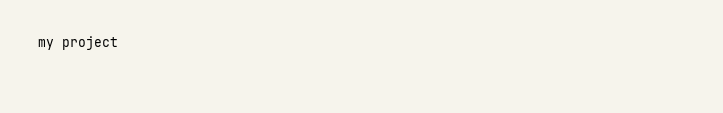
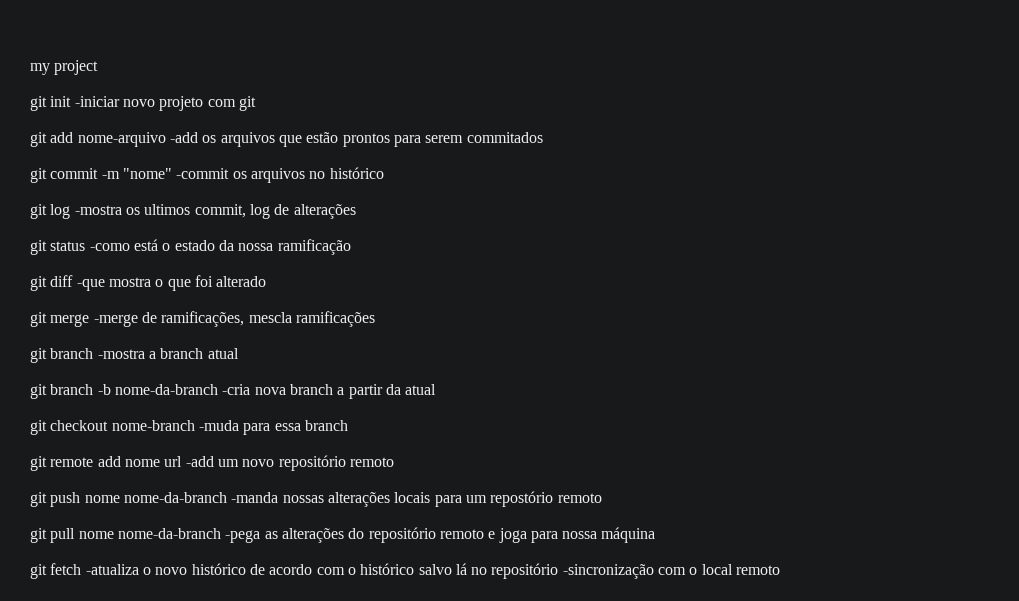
+ git init -iniciar novo projeto com git
+ git add nome-arquivo -add os arquivos que estão prontos para serem commitados
+ git commit -m "nome" -commit os arquivos no histórico
+ git log -mostra os ultimos commit, log de alterações
+ git status -como está o estado da nossa ramificação
+ git diff -que mostra o que foi alterado
+ git merge -merge de ramificações, mescla ramificações
+ git branch -mostra a branch atual
+ git branch -b nome-da-branch -cria nova branch a partir da atual
+ git checkout nome-branch -muda para essa branch
+ git remote add nome url -add um novo repositório remoto
+ git push nome nome-da-branch -manda nossas alterações locais para um repostório remoto
+ git pull nome nome-da-branch -pega as alterações do repositório remoto e joga para nossa máquina
+ git fetch -atualiza o novo histórico de acordo com o histórico salvo lá no repositório -sincronização com o local remoto

